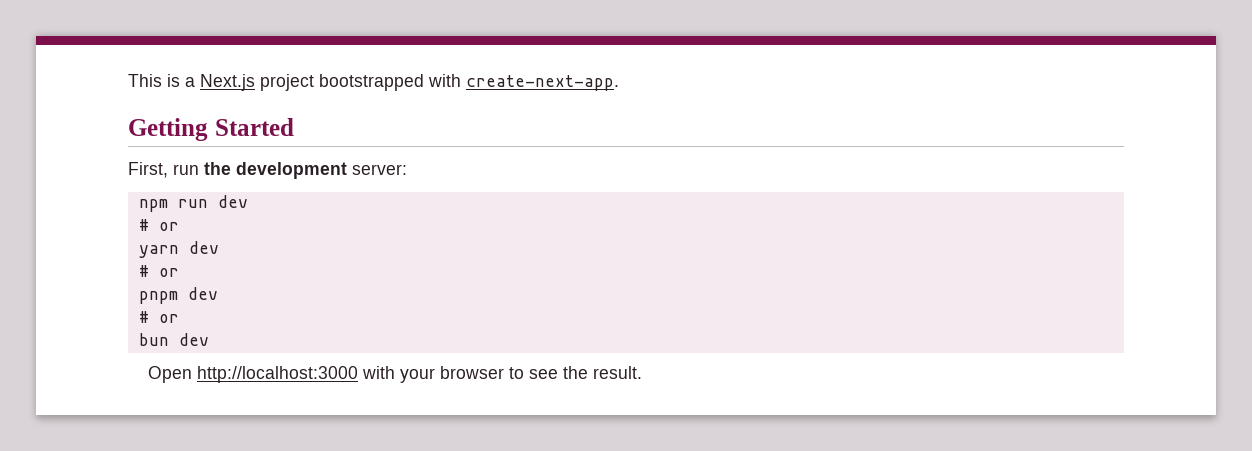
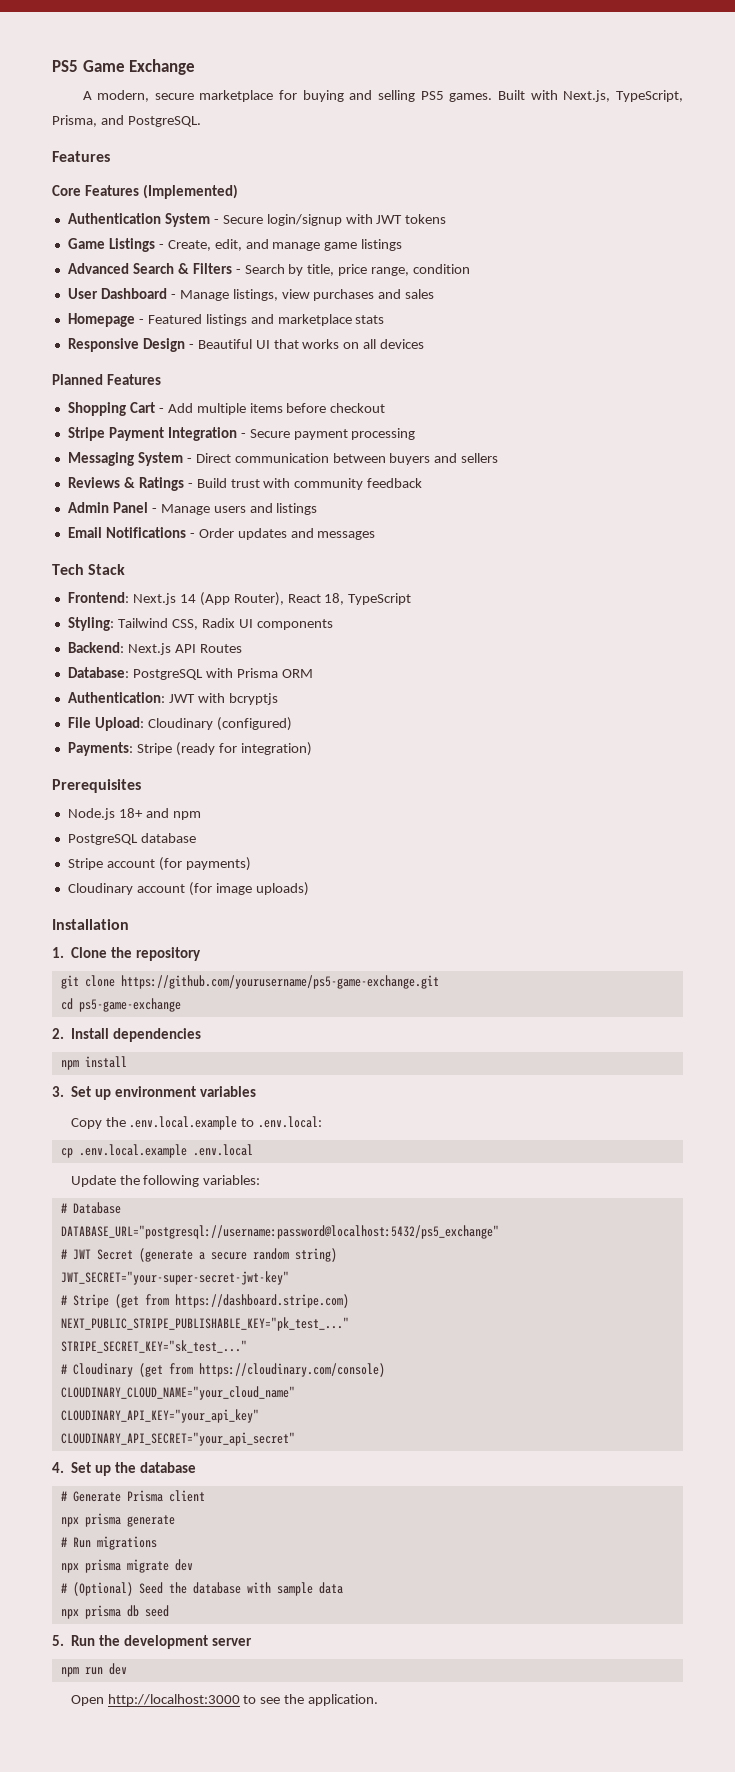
- This is a Next.js project bootstrapped with create-next-app.
- Getting Started
- First, run the development server:
+ PS5 Game Exchange
+ A modern, secure marketplace for buying and selling PS5 games. Built with Next.js, TypeScript, Prisma, and PostgreSQL.
+ Features
+ Core Features (Implemented)
+ Authentication System - Secure login/signup with JWT tokens
+ Game Listings - Create, edit, and manage game listings
+ Advanced Search & Filters - Search by title, price range, condition
+ User Dashboard - Manage listings, view purchases and sales
+ Homepage - Featured listings and marketplace stats
+ Responsive Design - Beautiful UI that works on all devices
+ Planned Features
+ Shopping Cart - Add multiple items before checkout
+ Stripe Payment Integration - Secure payment processing
+ Messaging System - Direct communication between buyers and sellers
+ Reviews & Ratings - Build trust with community feedback
+ Admin Panel - Manage users and listings
+ Email Notifications - Order updates and messages
+ Tech Stack
+ Frontend: Next.js 14 (App Router), React 18, TypeScript
+ Styling: Tailwind CSS, Radix UI components
+ Backend: Next.js API Routes
+ Database: PostgreSQL with Prisma ORM
+ Authentication: JWT with bcryptjs
+ File Upload: Cloudinary (configured)
+ Payments: Stripe (ready for integration)
+ Prerequisites
+ Node.js 18+ and npm
+ PostgreSQL database
+ Stripe account (for payments)
+ Cloudinary account (for image uploads)
+ Installation
+ 1. Clone the repository
+ git clone https://github.com/yourusername/ps5-game-exchange.git
+ cd ps5-game-exchange
+ 2. Install dependencies
+ npm install
+ 3. Set up environment variables
+ Copy the .env.local.example to .env.local:
+ cp .env.local.example .env.local
+ Update the following variables:
+ # Database
+ DATABASE_URL="postgresql://username:password@localhost:5432/ps5_exchange"
+ # JWT Secret (generate a secure random string)
+ JWT_SECRET="your-super-secret-jwt-key"
+ # Stripe (get from https://dashboard.stripe.com)
+ NEXT_PUBLIC_STRIPE_PUBLISHABLE_KEY="pk_test_..."
+ STRIPE_SECRET_KEY="sk_test_..."
+ # Cloudinary (get from https://cloudinary.com/console)
+ CLOUDINARY_CLOUD_NAME="your_cloud_name"
+ CLOUDINARY_API_KEY="your_api_key"
+ CLOUDINARY_API_SECRET="your_api_secret"
+ 4. Set up the database
+ # Generate Prisma client
+ npx prisma generate
+ # Run migrations
+ npx prisma migrate dev
+ # (Optional) Seed the database with sample data
+ npx prisma db seed
+ 5. Run the development server
  npm run dev
- # or
- yarn dev
- # or
- pnpm dev
- # or
- bun dev
- Open http://localhost:3000 with your browser to see the result.
+ Open http://localhost:3000 to see the application.

